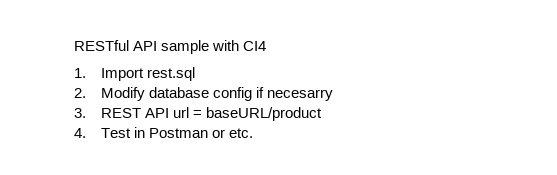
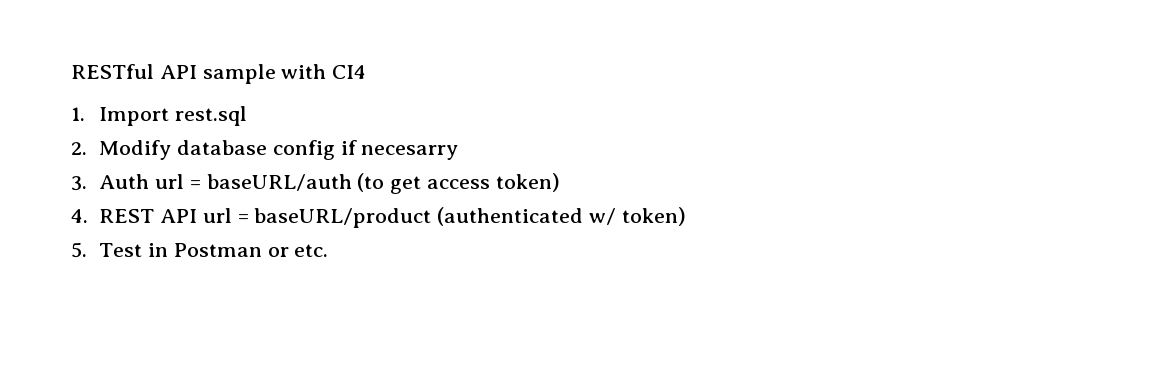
- 3. REST API url = baseURL/product
- 4. Test in Postman or etc.
+ 3. Auth url = baseURL/auth (to get access token)
+ 4. REST API url = baseURL/product (authenticated w/ token)
+ 5. Test in Postman or etc.

